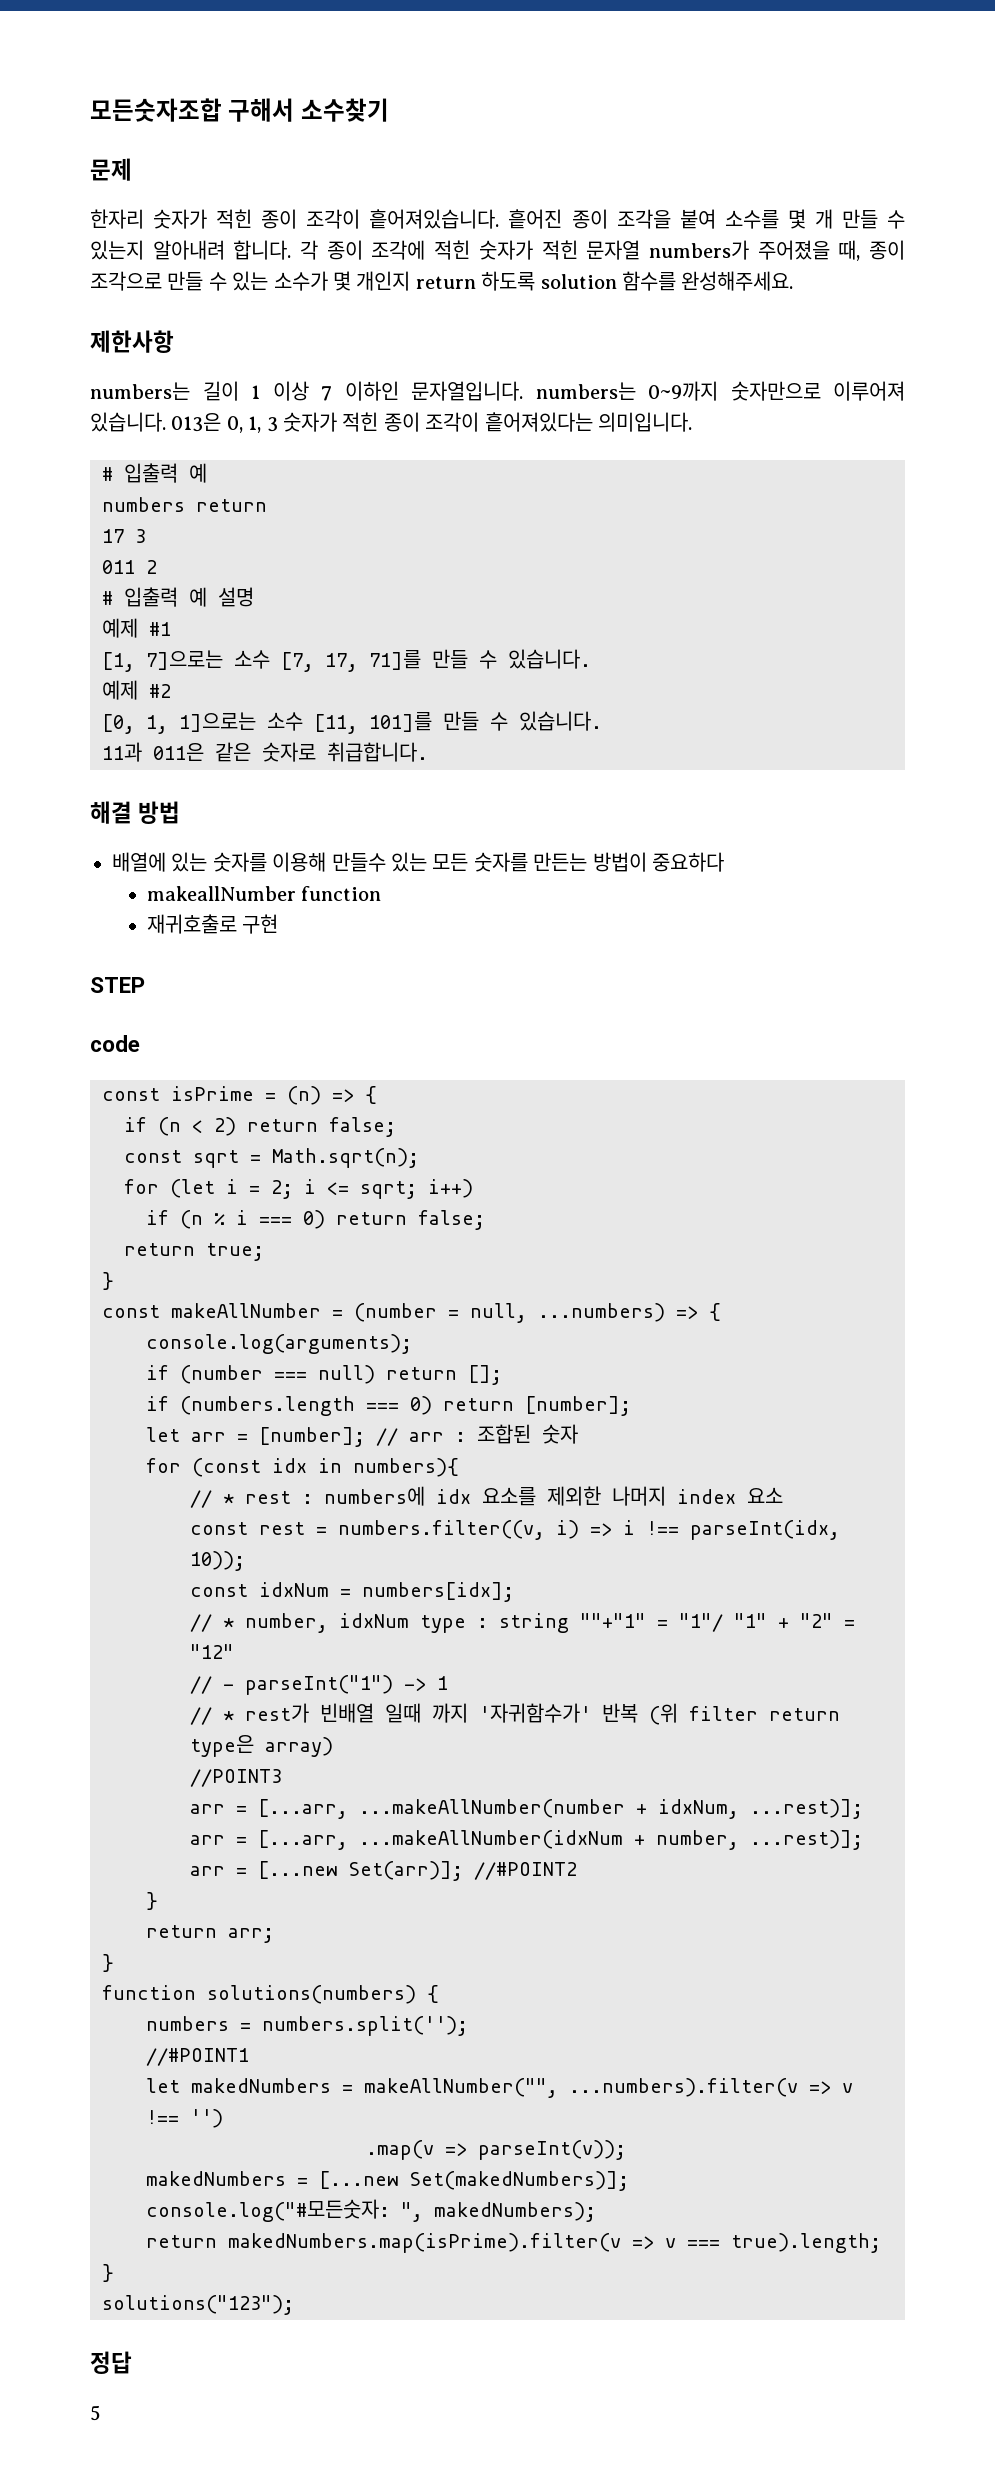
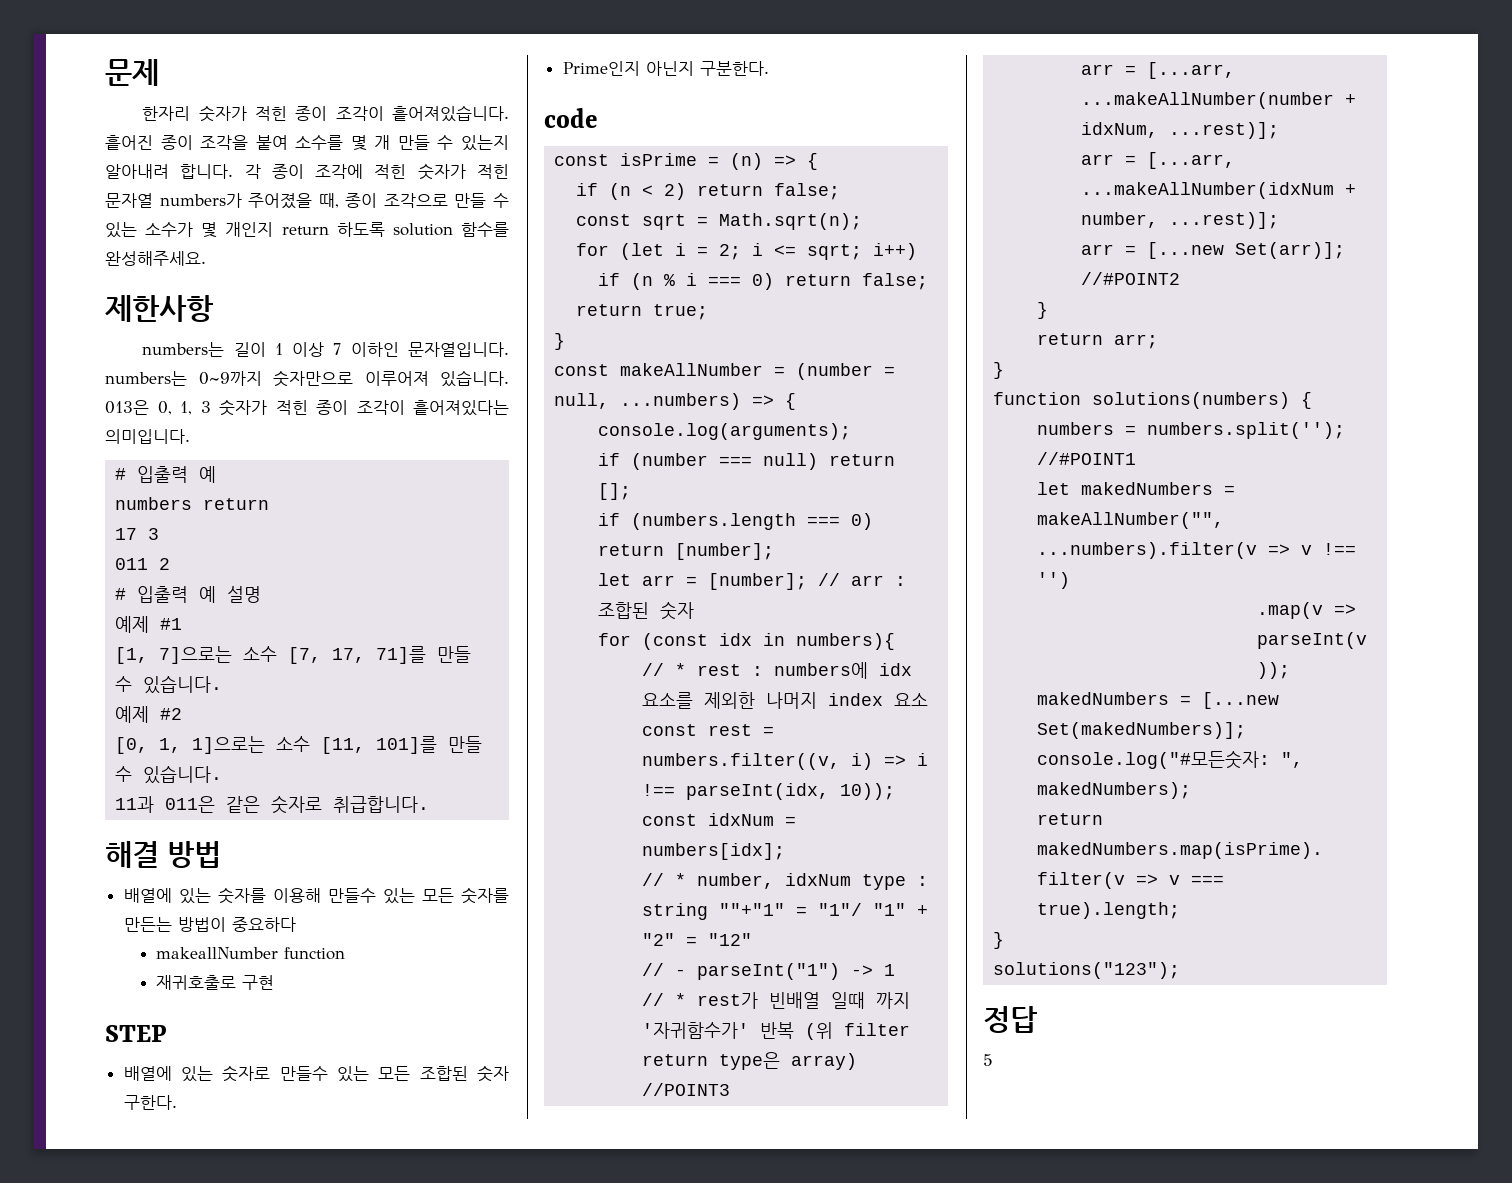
- 모든숫자조합 구해서 소수찾기
+ 배열에 있는 숫자로 만들수 있는 모든 조합된 숫자 구한다.
+ Prime인지 아닌지 구분한다.

